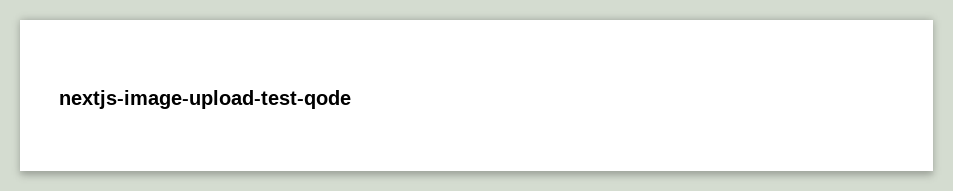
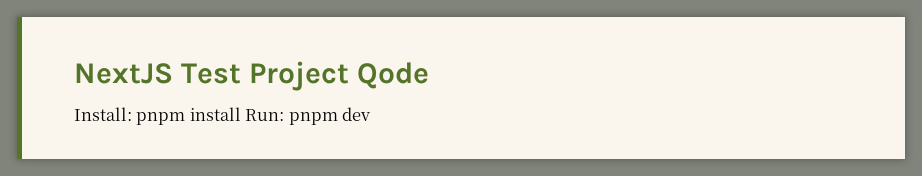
- nextjs-image-upload-test-qode
+ NextJS Test Project Qode
+ Install: pnpm install Run: pnpm dev

